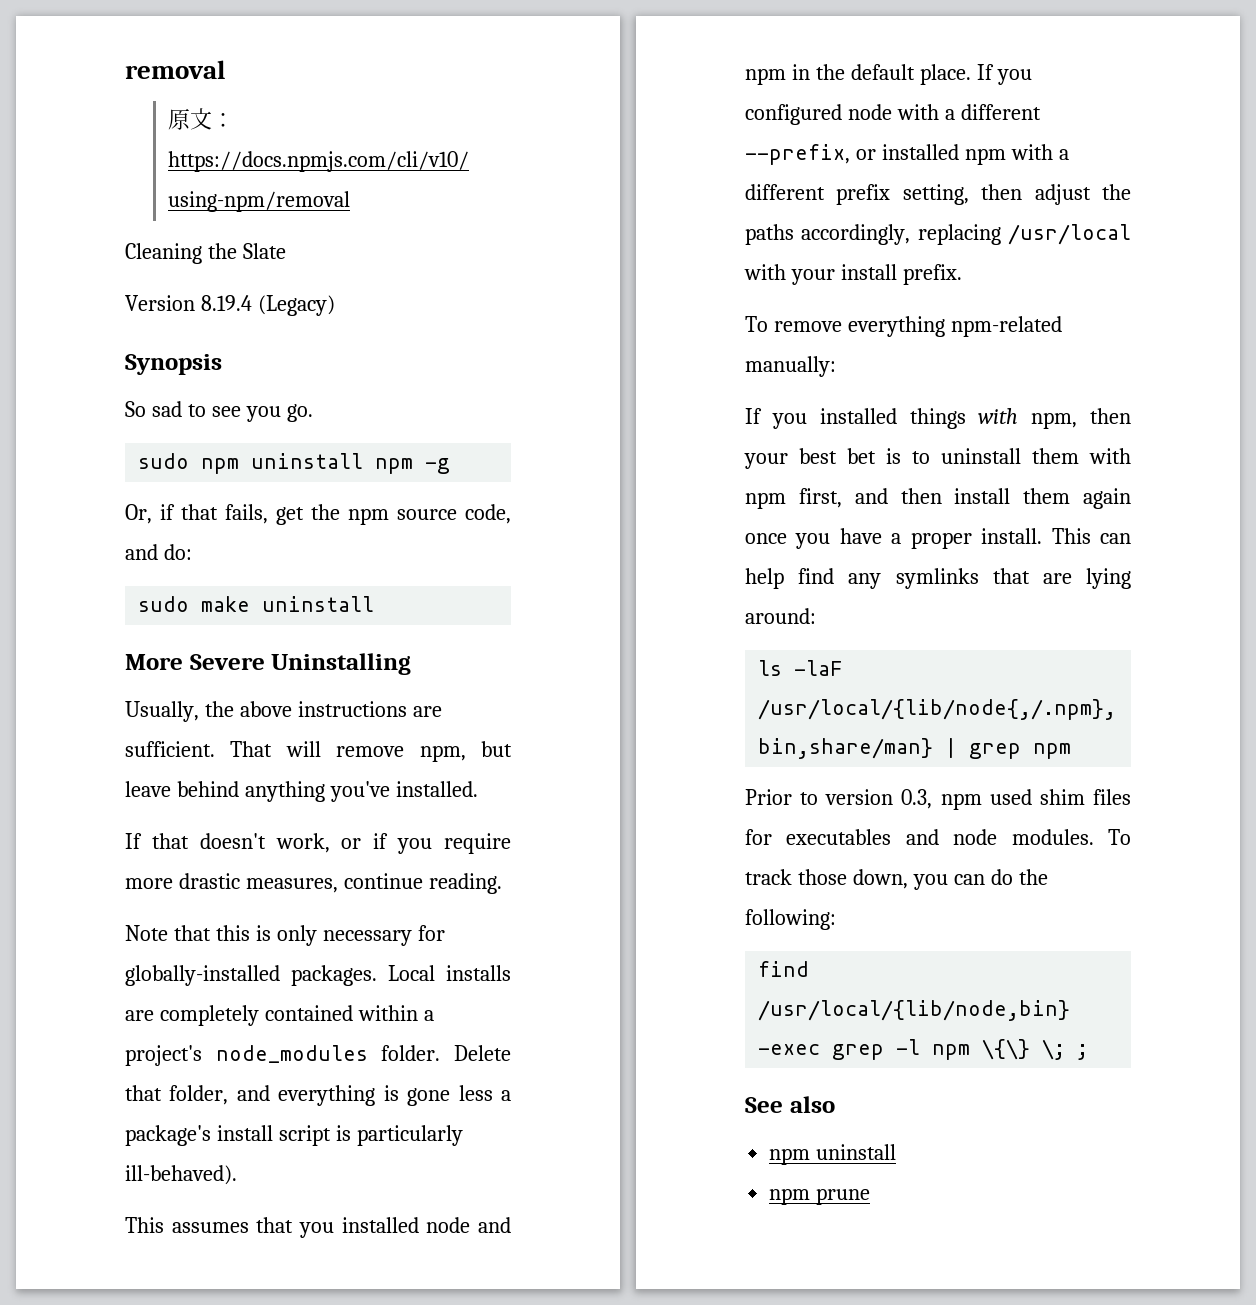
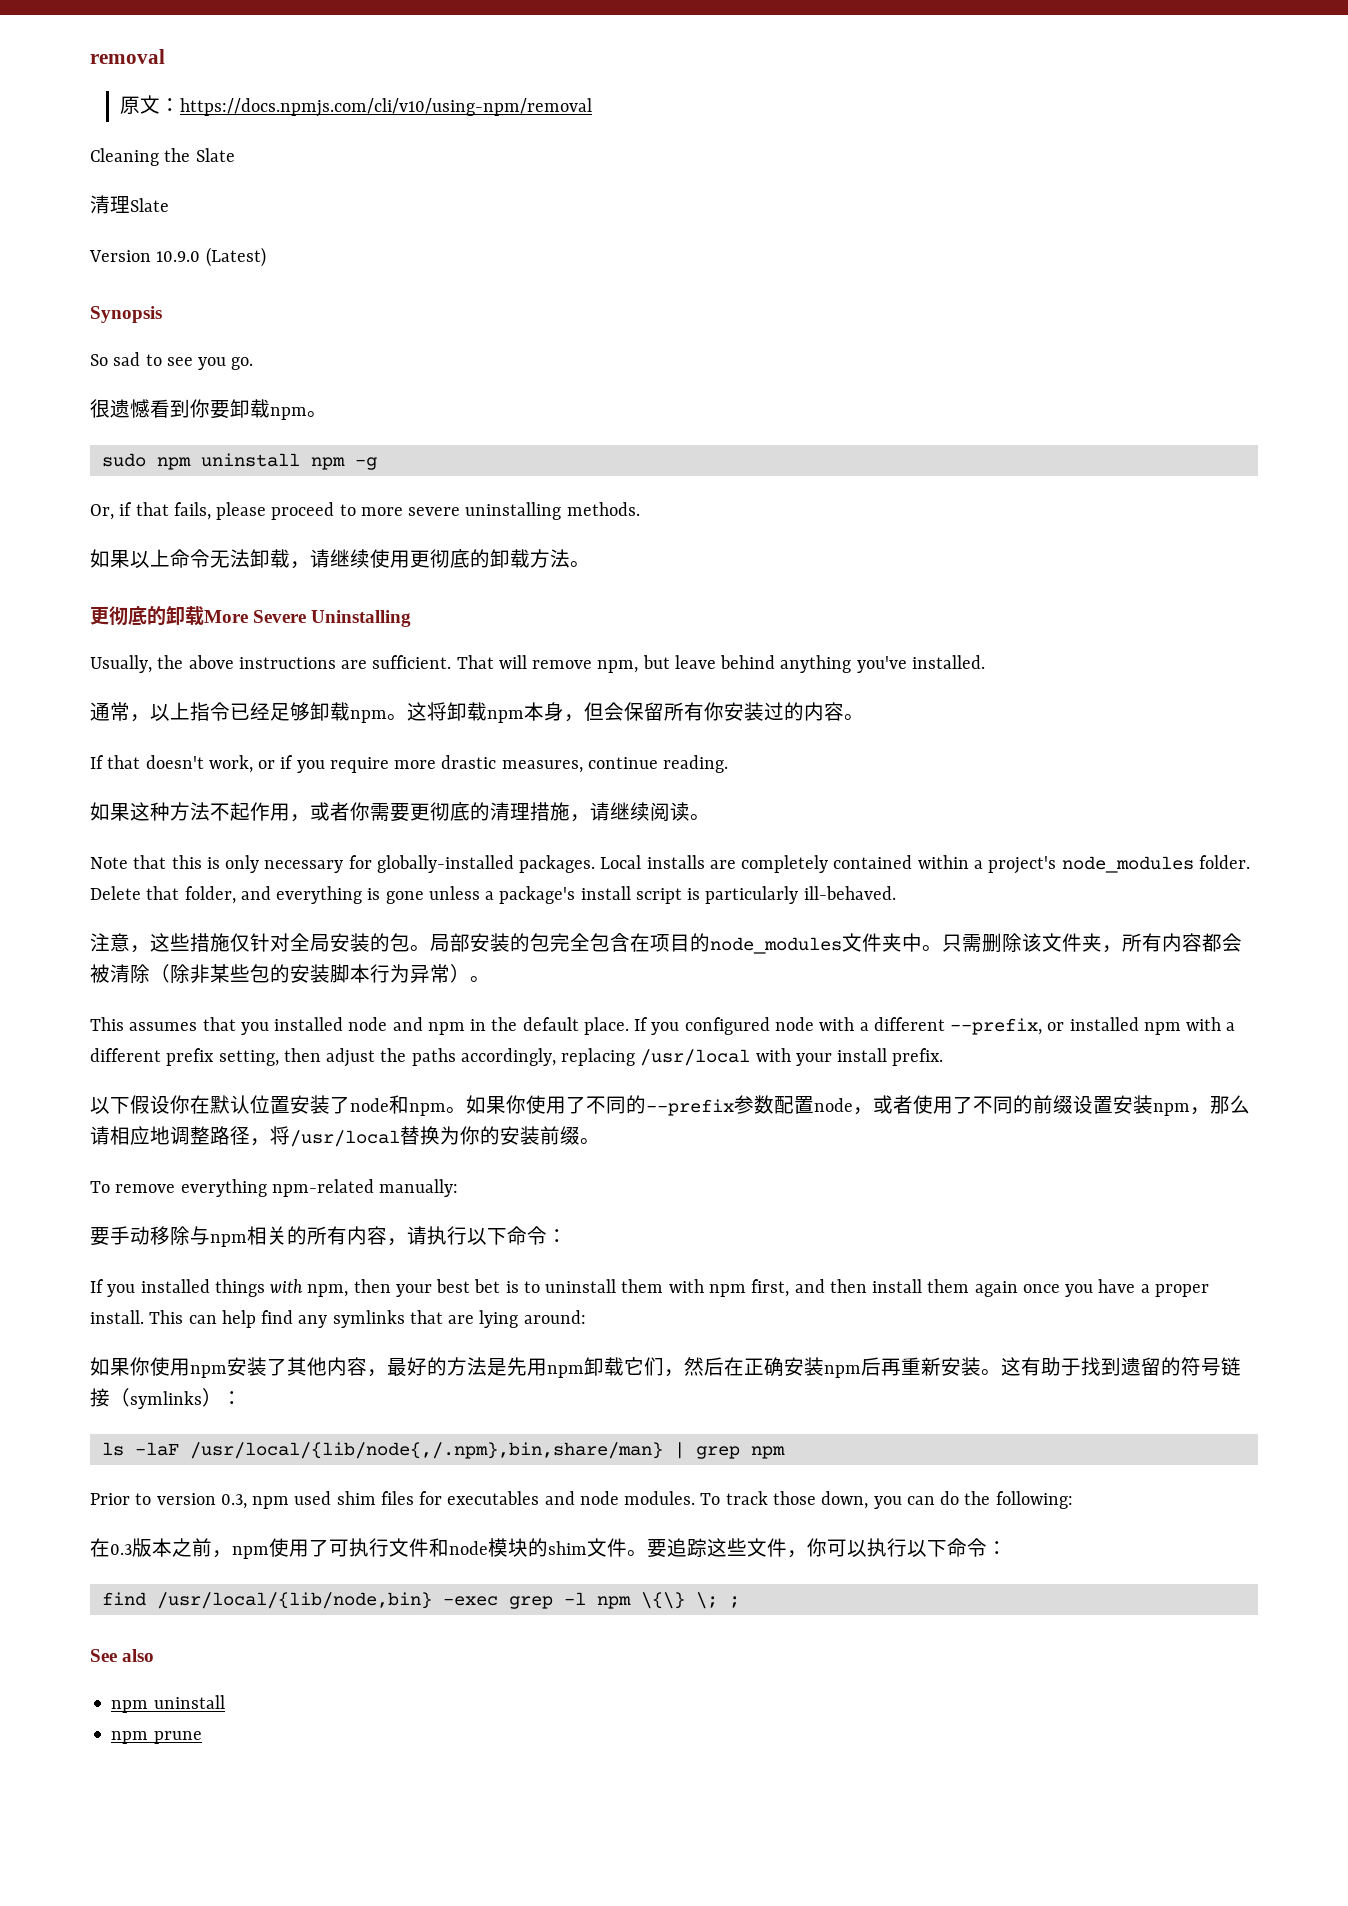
+ 清理Slate
- Version 8.19.4 (Legacy)
+ Version 10.9.0 (Latest)
+ 很遗憾看到你要卸载npm。
- Or, if that fails, get the npm source code, and do:
- sudo make uninstall
- More Severe Uninstalling
+ Or, if that fails, please proceed to more severe uninstalling methods.
+ 如果以上命令无法卸载，请继续使用更彻底的卸载方法。
+ 更彻底的卸载More Severe Uninstalling
+ 通常，以上指令已经足够卸载npm。这将卸载npm本身，但会保留所有你安装过的内容。
+ 如果这种方法不起作用，或者你需要更彻底的清理措施，请继续阅读。
- Delete that folder, and everything is gone less a package's install script is particularly ill-behaved).
+ Delete that folder, and everything is gone unless a package's install script is particularly ill-behaved.
+ 注意，这些措施仅针对全局安装的包。局部安装的包完全包含在项目的node_modules文件夹中。只需删除该文件夹，所有内容都会被清除（除非某些包的安装脚本行为异常）。
+ 以下假设你在默认位置安装了node和npm。如果你使用了不同的--prefix参数配置node，或者使用了不同的前缀设置安装npm，那么请相应地调整路径，将/usr/local替换为你的安装前缀。
+ 要手动移除与npm相关的所有内容，请执行以下命令：
+ 如果你使用npm安装了其他内容，最好的方法是先用npm卸载它们，然后在正确安装npm后再重新安装。这有助于找到遗留的符号链接（symlinks）：
+ 在0.3版本之前，npm使用了可执行文件和node模块的shim文件。要追踪这些文件，你可以执行以下命令：

